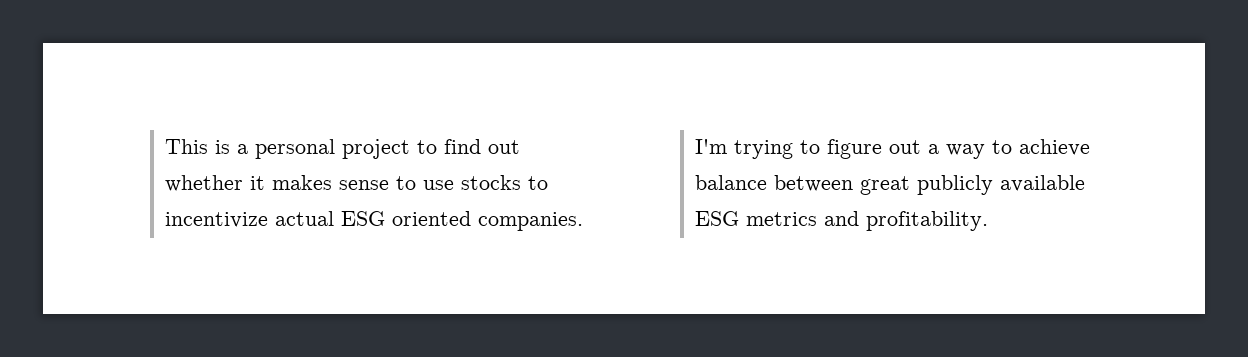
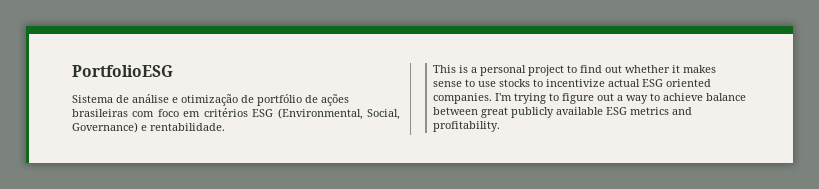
+ PortfolioESG
+ Sistema de análise e otimização de portfólio de ações brasileiras com foco em critérios ESG (Environmental, Social, Governance) e rentabilidade.

